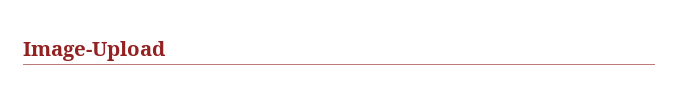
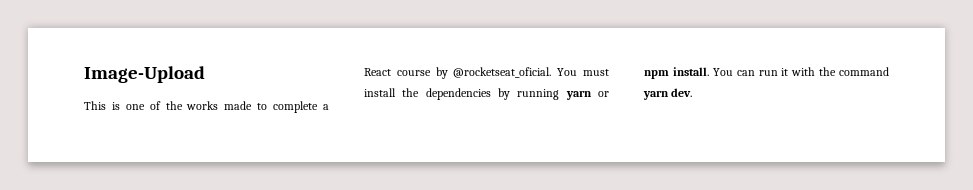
+ This is one of the works made to complete a React course by @rocketseat_oficial. You must install the dependencies by running yarn or npm install. You can run it with the command yarn dev.

